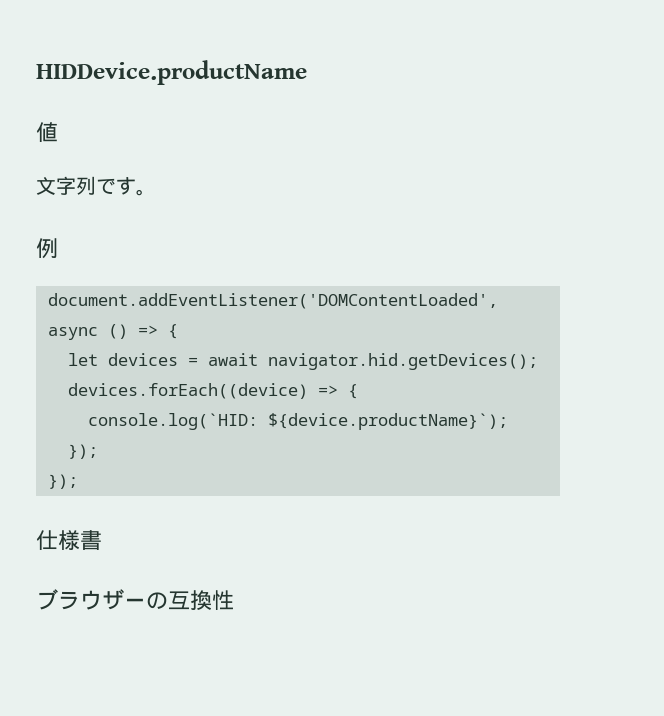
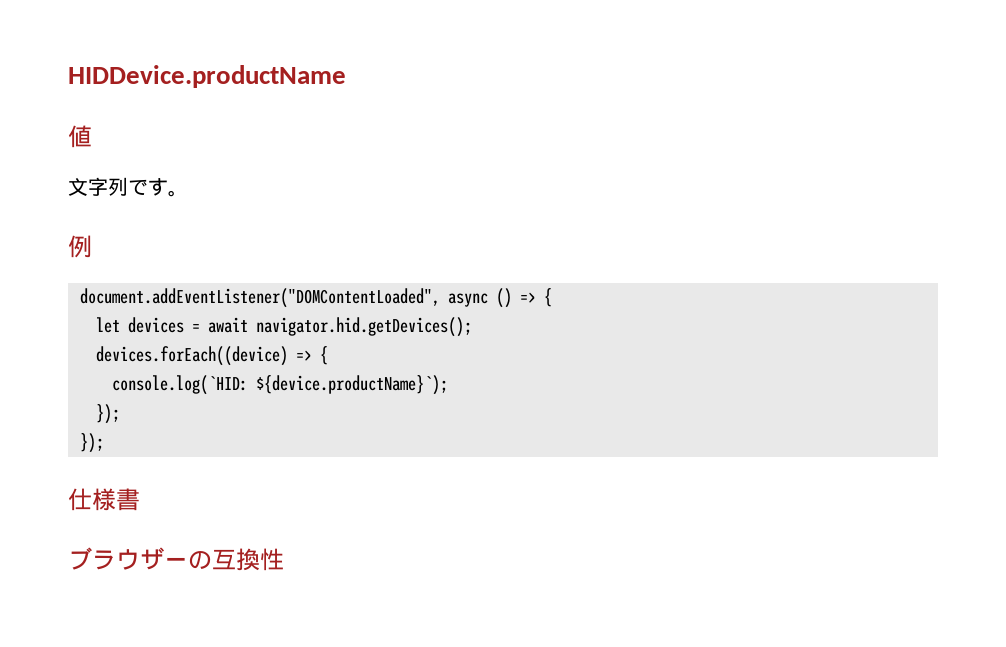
- document.addEventListener('DOMContentLoaded', async () => {
+ document.addEventListener("DOMContentLoaded", async () => {

